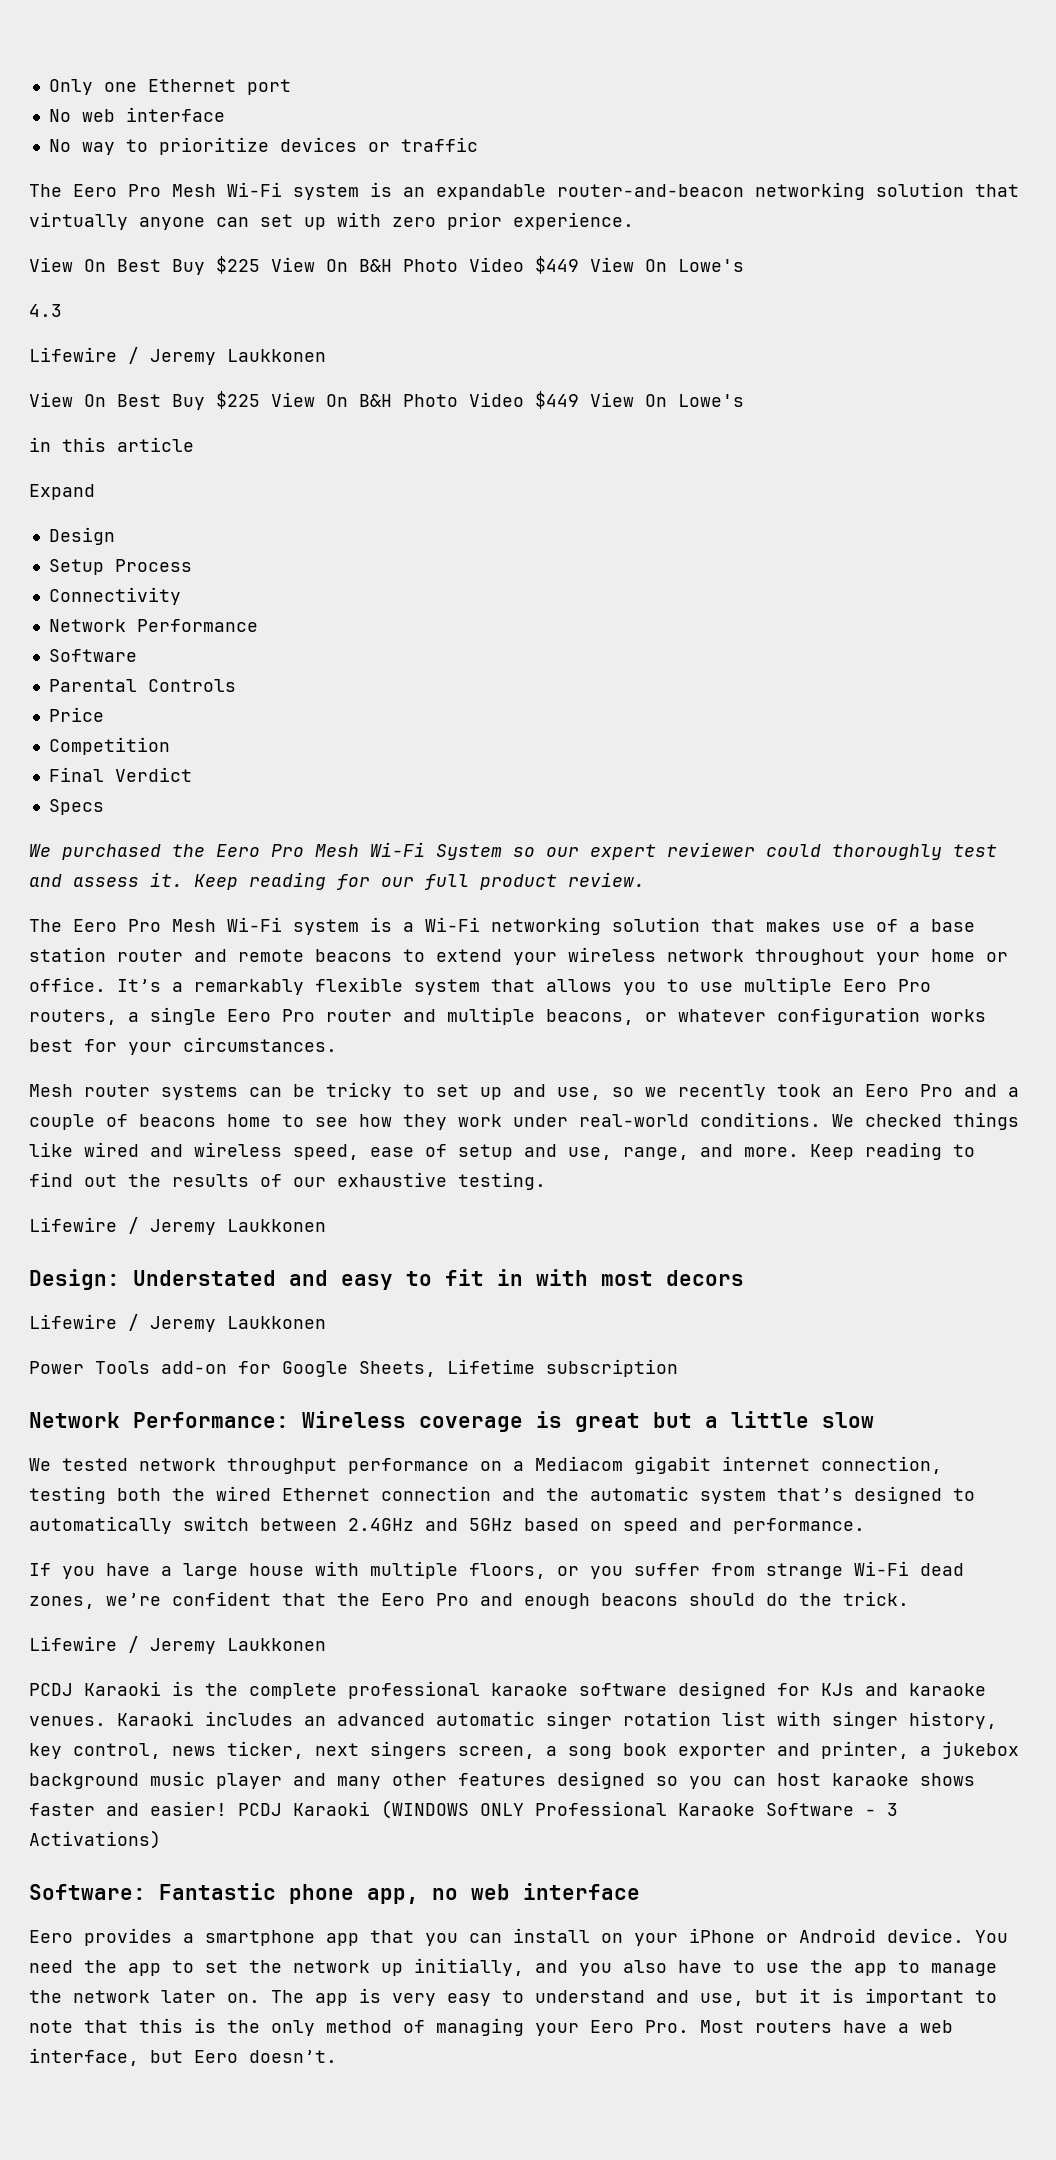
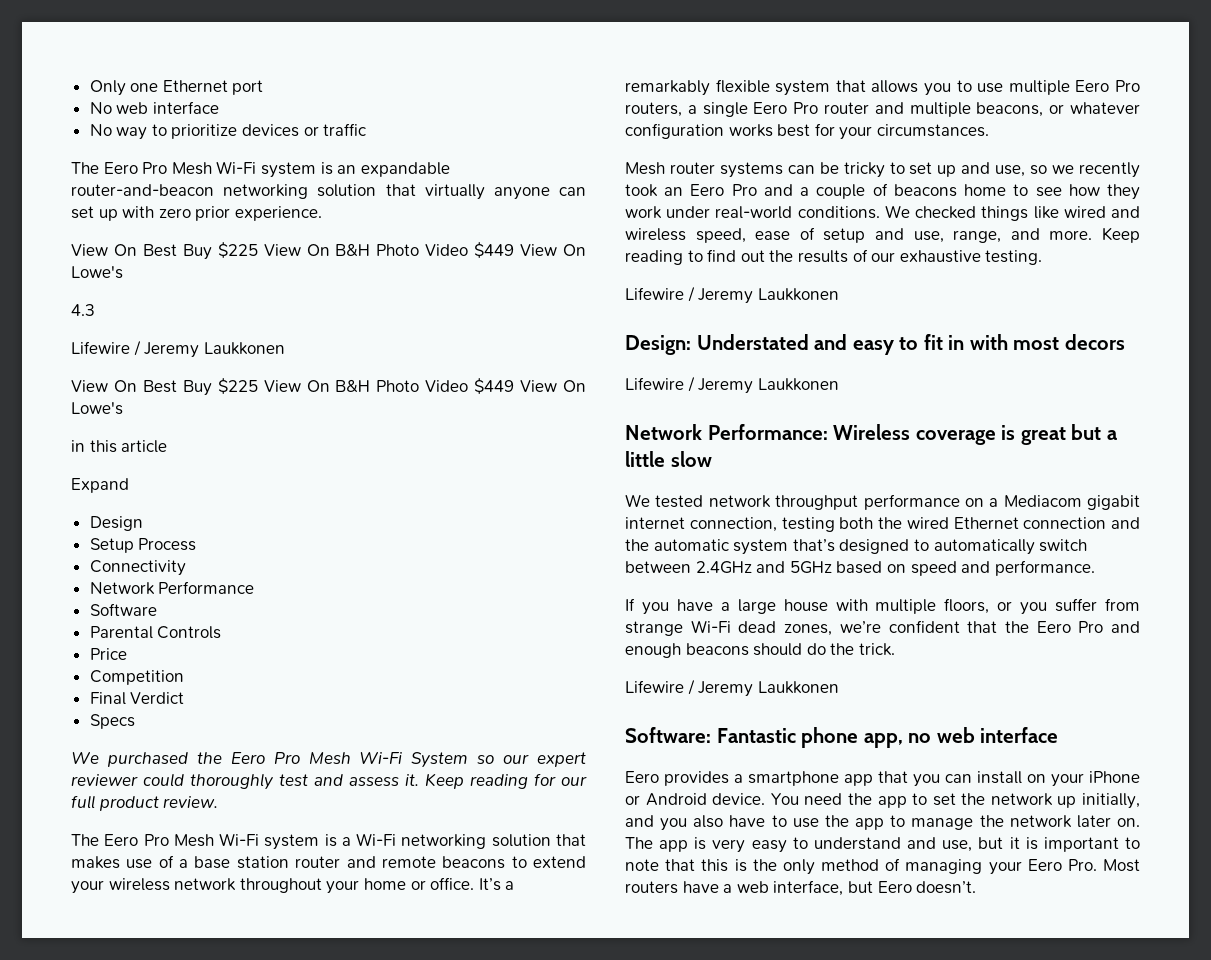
- Power Tools add-on for Google Sheets, Lifetime subscription
- PCDJ Karaoki is the complete professional karaoke software designed for KJs and karaoke venues. Karaoki includes an advanced automatic singer rotation list with singer history, key control, news ticker, next singers screen, a song book exporter and printer, a jukebox background music player and many other features designed so you can host karaoke shows faster and easier! PCDJ Karaoki (WINDOWS ONLY Professional Karaoke Software - 3 Activations)

